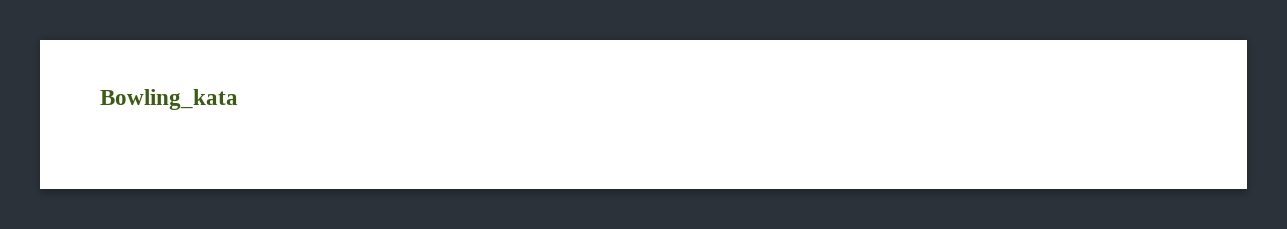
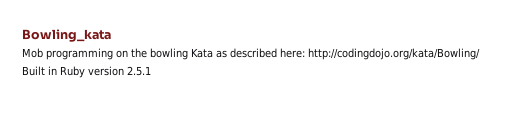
+ Mob programming on the bowling Kata as described here: http://codingdojo.org/kata/Bowling/
+ Built in Ruby version 2.5.1

